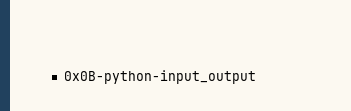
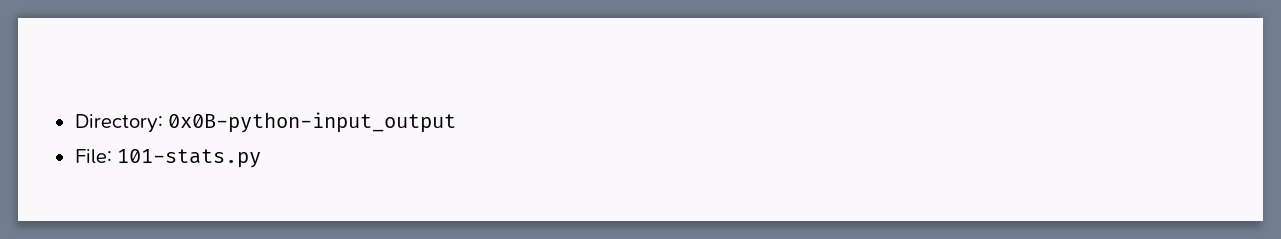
- 0x0B-python-input_output
+ Directory: 0x0B-python-input_output
+ File: 101-stats.py

